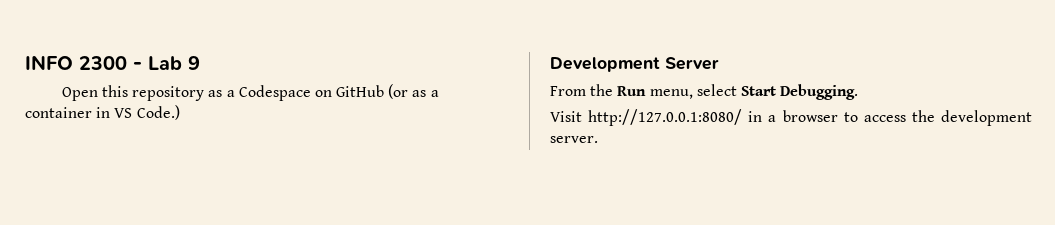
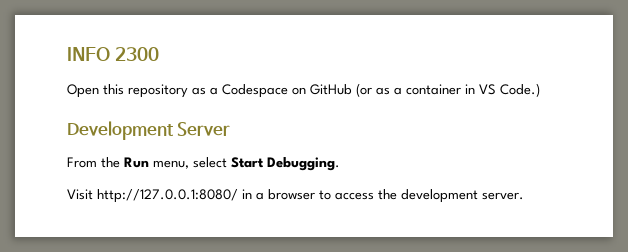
- INFO 2300 - Lab 9
+ INFO 2300

